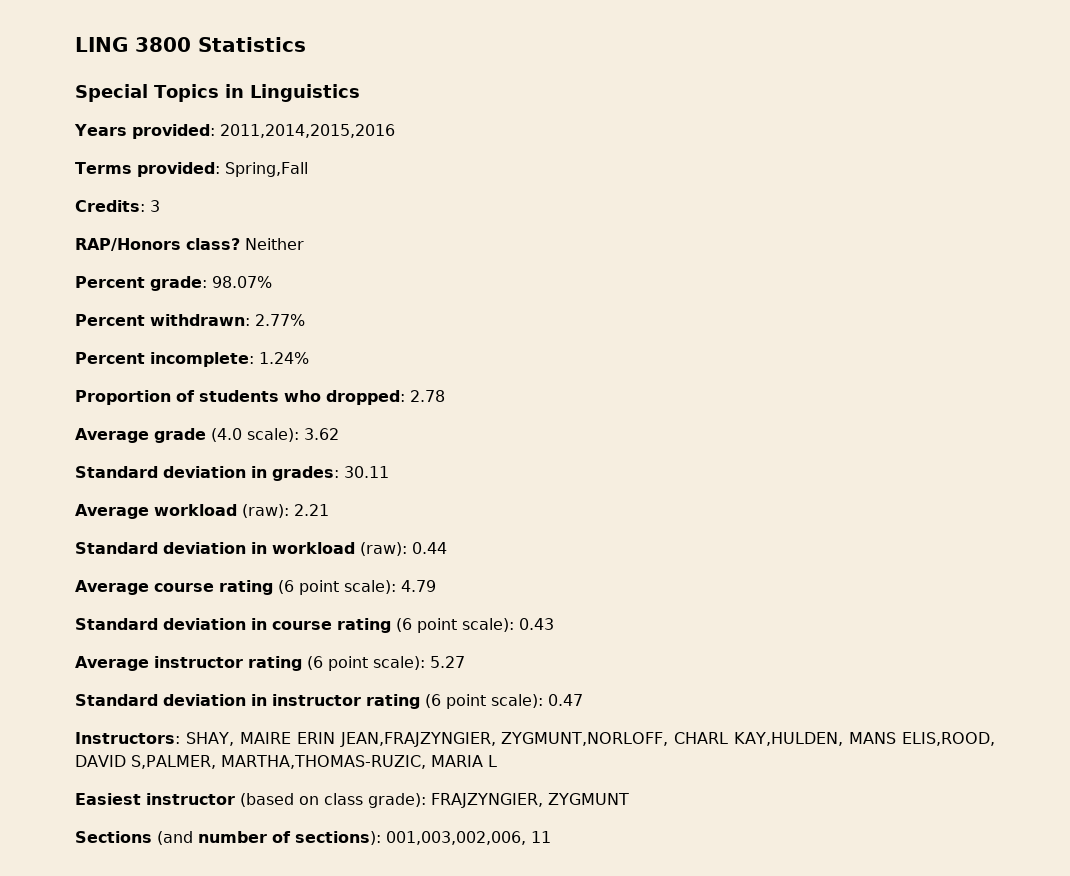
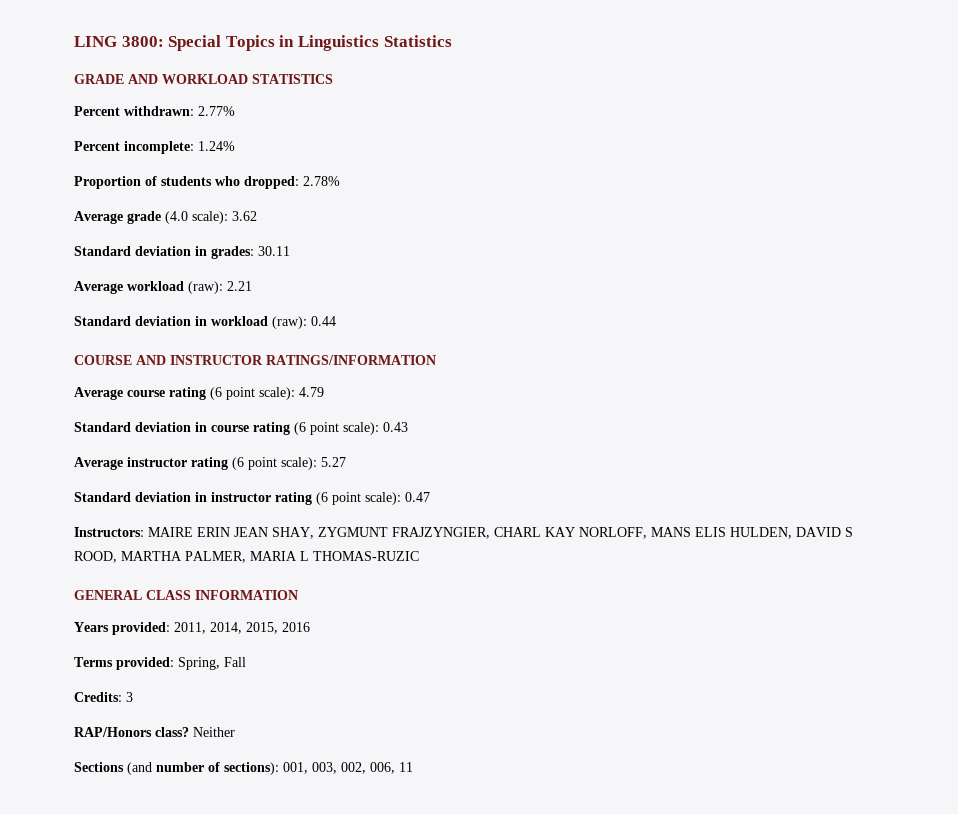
- LING 3800 Statistics
- Special Topics in Linguistics
- Years provided: 2011,2014,2015,2016
- Terms provided: Spring,Fall
- Credits: 3
- RAP/Honors class? Neither
- Percent grade: 98.07%
+ LING 3800: Special Topics in Linguistics Statistics
+ GRADE AND WORKLOAD STATISTICS
- Proportion of students who dropped: 2.78
+ Proportion of students who dropped: 2.78%
+ COURSE AND INSTRUCTOR RATINGS/INFORMATION
- Instructors: SHAY, MAIRE ERIN JEAN,FRAJZYNGIER, ZYGMUNT,NORLOFF, CHARL KAY,HULDEN, MANS ELIS,ROOD, DAVID S,PALMER, MARTHA,THOMAS-RUZIC, MARIA L
- Easiest instructor (based on class grade): FRAJZYNGIER, ZYGMUNT
+ Instructors: MAIRE ERIN JEAN SHAY, ZYGMUNT FRAJZYNGIER, CHARL KAY NORLOFF, MANS ELIS HULDEN, DAVID S ROOD, MARTHA PALMER, MARIA L THOMAS-RUZIC
+ GENERAL CLASS INFORMATION
+ Years provided: 2011, 2014, 2015, 2016
+ Terms provided: Spring, Fall
+ Credits: 3
+ RAP/Honors class? Neither
- Sections (and number of sections): 001,003,002,006, 11
+ Sections (and number of sections): 001, 003, 002, 006, 11

